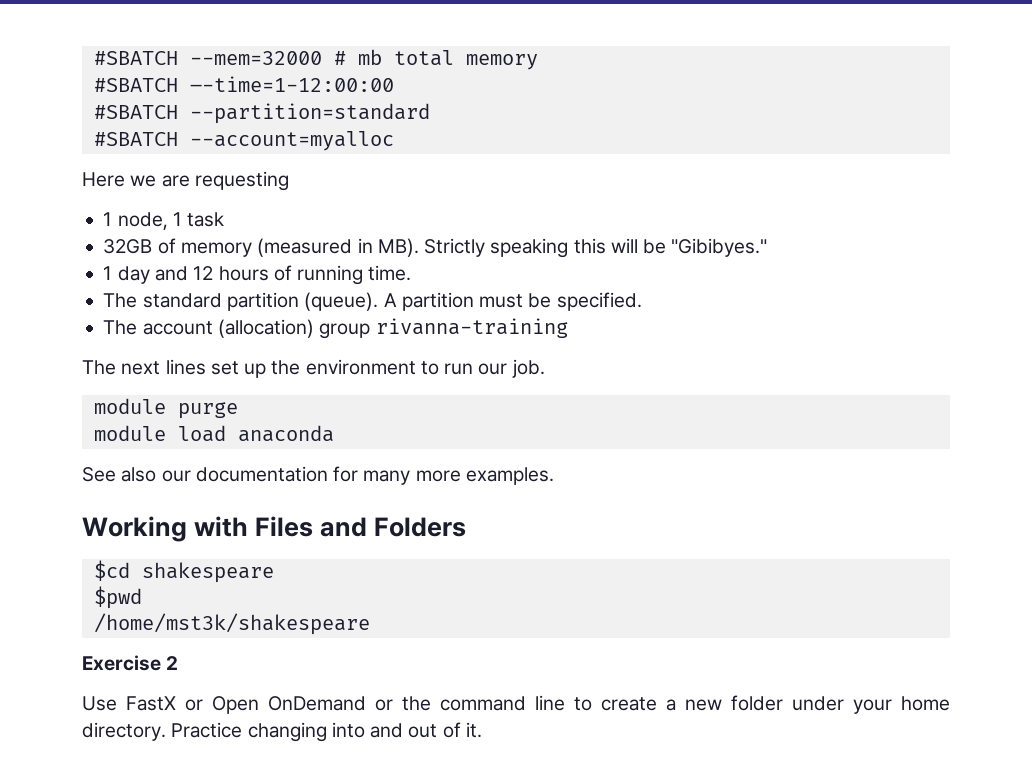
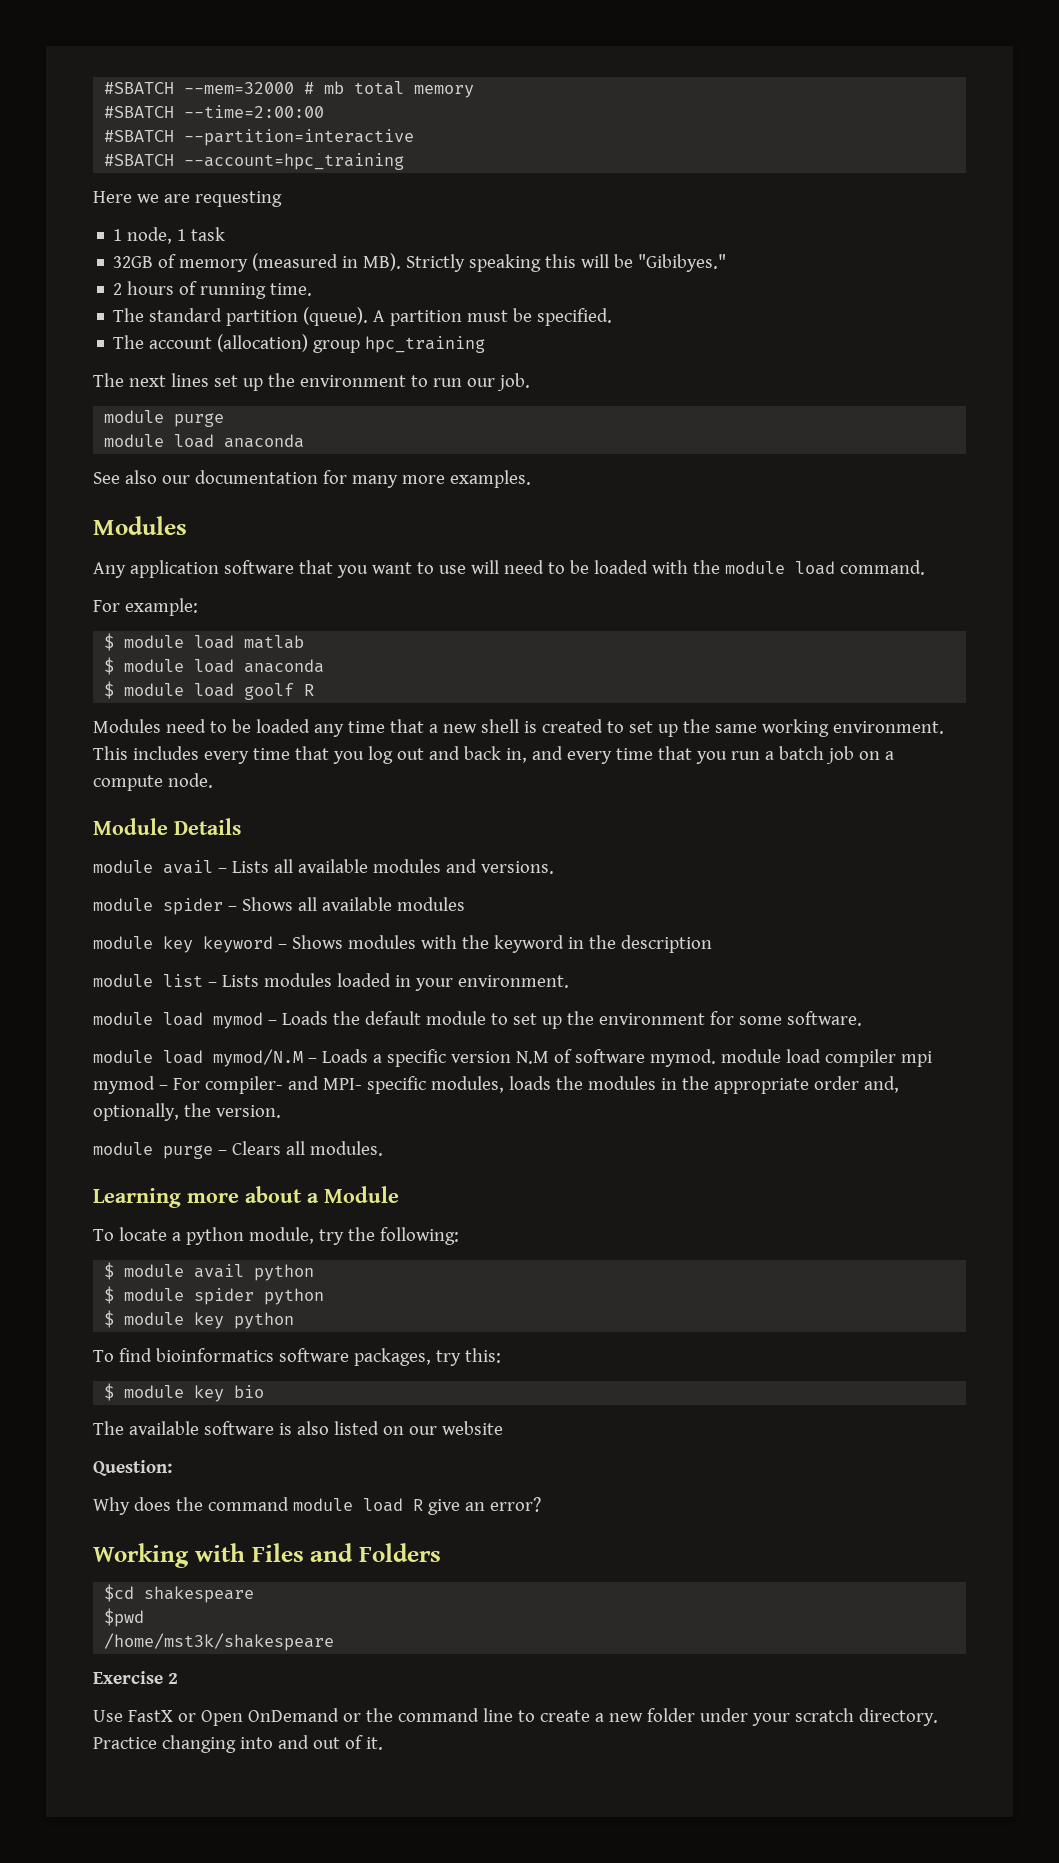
- #SBATCH –-time=1-12:00:00
- #SBATCH --partition=standard
- #SBATCH --account=myalloc
+ #SBATCH --time=2:00:00
+ #SBATCH --partition=interactive
+ #SBATCH --account=hpc_training
- 1 day and 12 hours of running time.
+ 2 hours of running time.
- The account (allocation) group rivanna-training
+ The account (allocation) group hpc_training
  See also our documentation for many more examples.
+ Modules
+ Any application software that you want to use will need to be loaded with the module load command.
+ For example:
+ $ module load matlab
+ $ module load anaconda
+ $ module load goolf R
+ Modules need to be loaded any time that a new shell is created to set up the same working environment. This includes every time that you log out and back in, and every time that you run a batch job on a compute node.
+ Module Details
+ module avail – Lists all available modules and versions.
+ module spider – Shows all available modules
+ module key keyword – Shows modules with the keyword in the description
+ module list – Lists modules loaded in your environment.
+ module load mymod – Loads the default module to set up the environment for some software.
+ module load mymod/N.M – Loads a specific version N.M of software mymod. module load compiler mpi mymod – For compiler- and MPI- specific modules, loads the modules in the appropriate order and, optionally, the version.
+ module purge – Clears all modules.
+ Learning more about a Module
+ To locate a python module, try the following:
+ $ module avail python
+ $ module spider python
+ $ module key python
+ To find bioinformatics software packages, try this:
+ $ module key bio
+ The available software is also listed on our website
+ Question:
+ Why does the command module load R give an error?
- Use FastX or Open OnDemand or the command line to create a new folder under your home directory.
+ Use FastX or Open OnDemand or the command line to create a new folder under your scratch directory.

